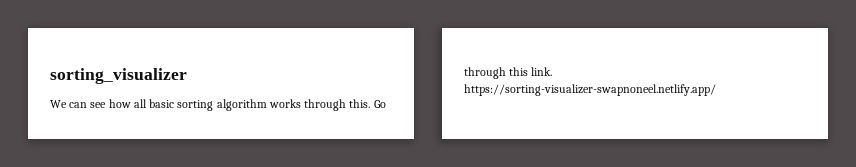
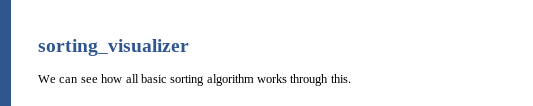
- Go through this link. https://sorting-visualizer-swapnoneel.netlify.app/

